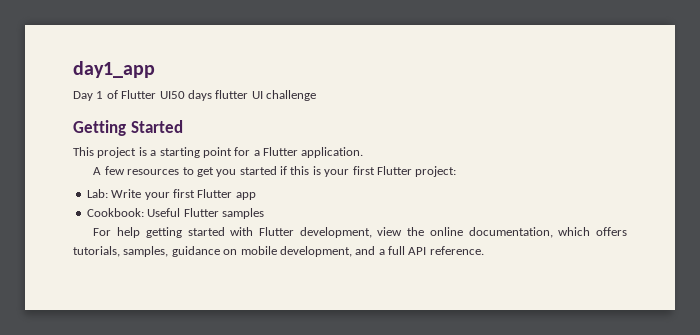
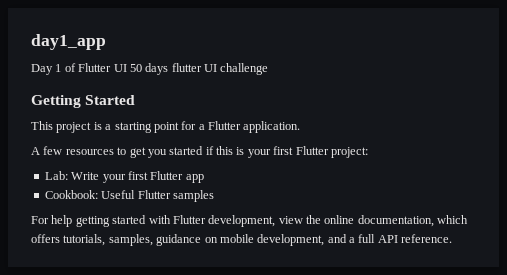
- Day 1 of Flutter UI50 days flutter UI challenge
+ Day 1 of Flutter UI 50 days flutter UI challenge

